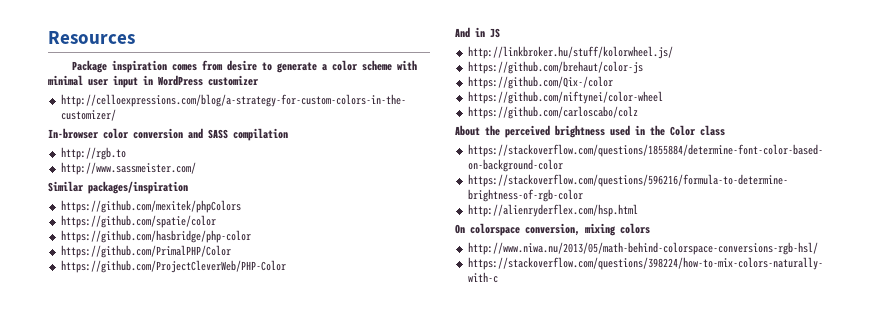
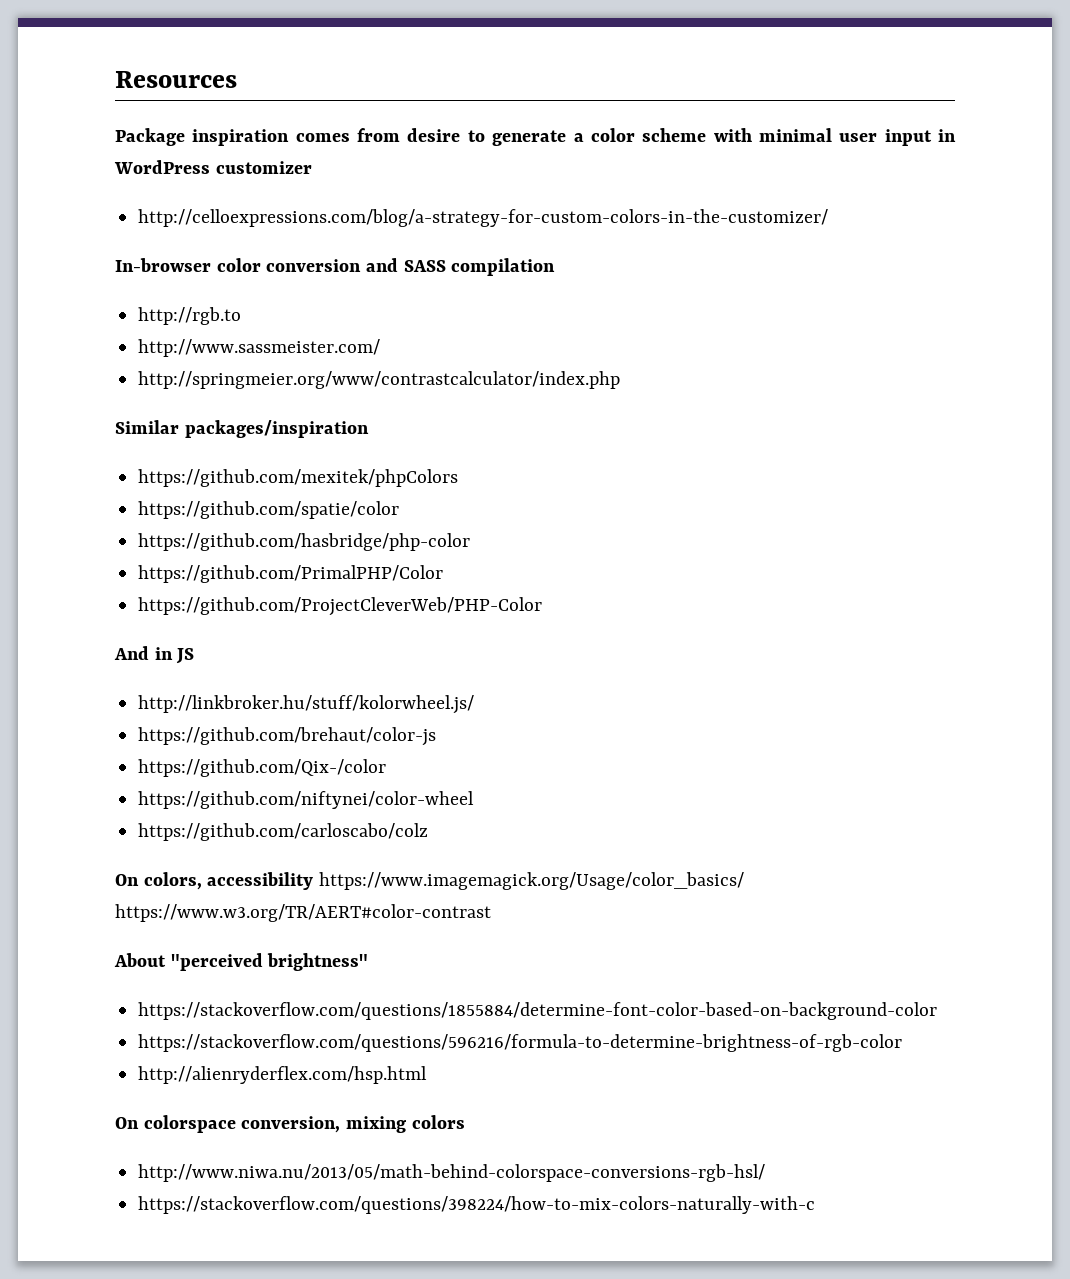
+ http://springmeier.org/www/contrastcalculator/index.php
- About the perceived brightness used in the Color class
+ On colors, accessibility https://www.imagemagick.org/Usage/color_basics/ https://www.w3.org/TR/AERT#color-contrast
+ About "perceived brightness"

